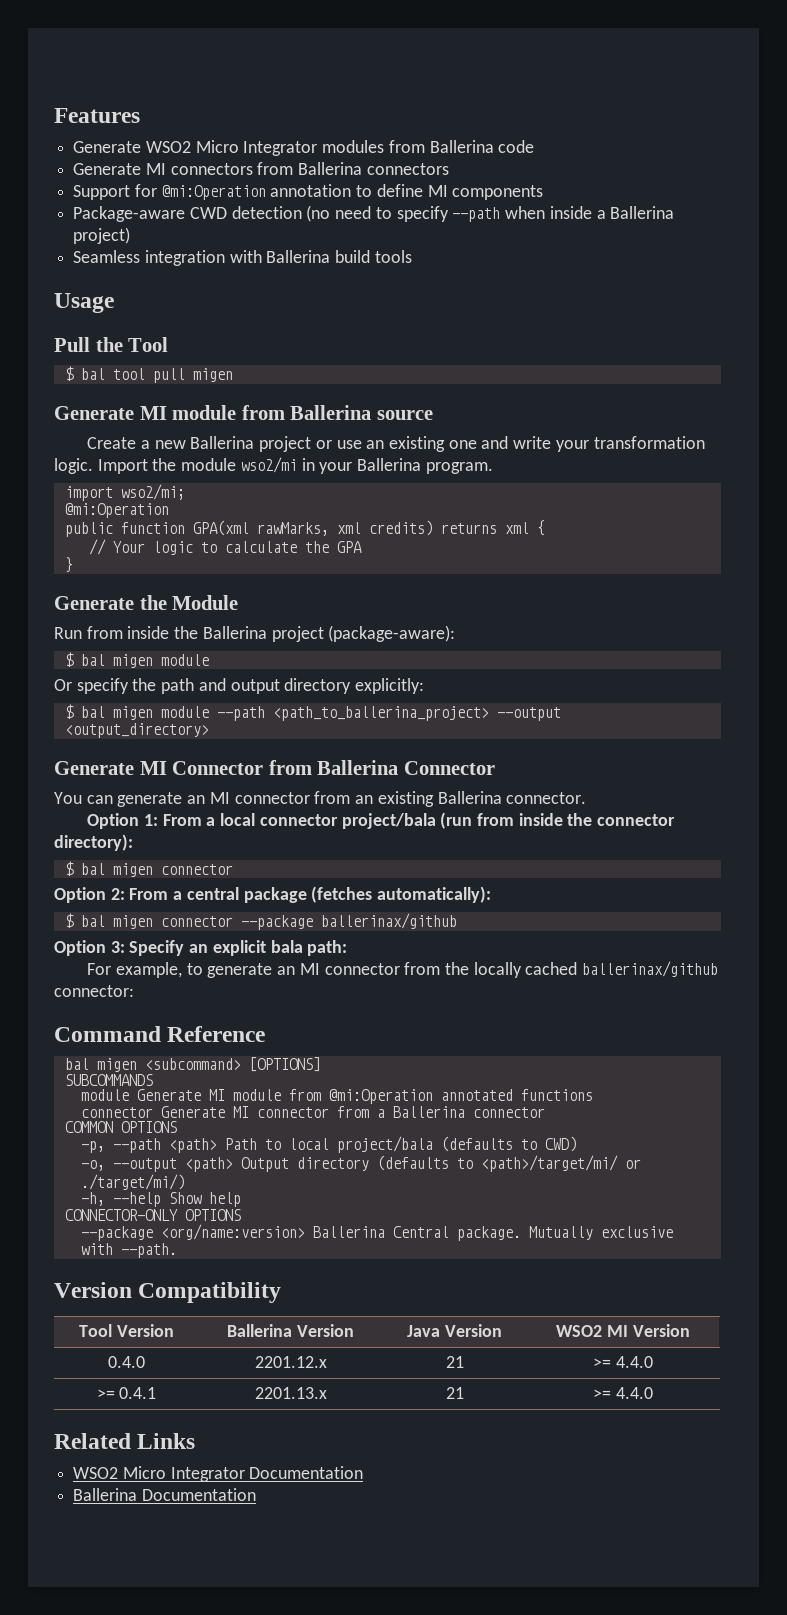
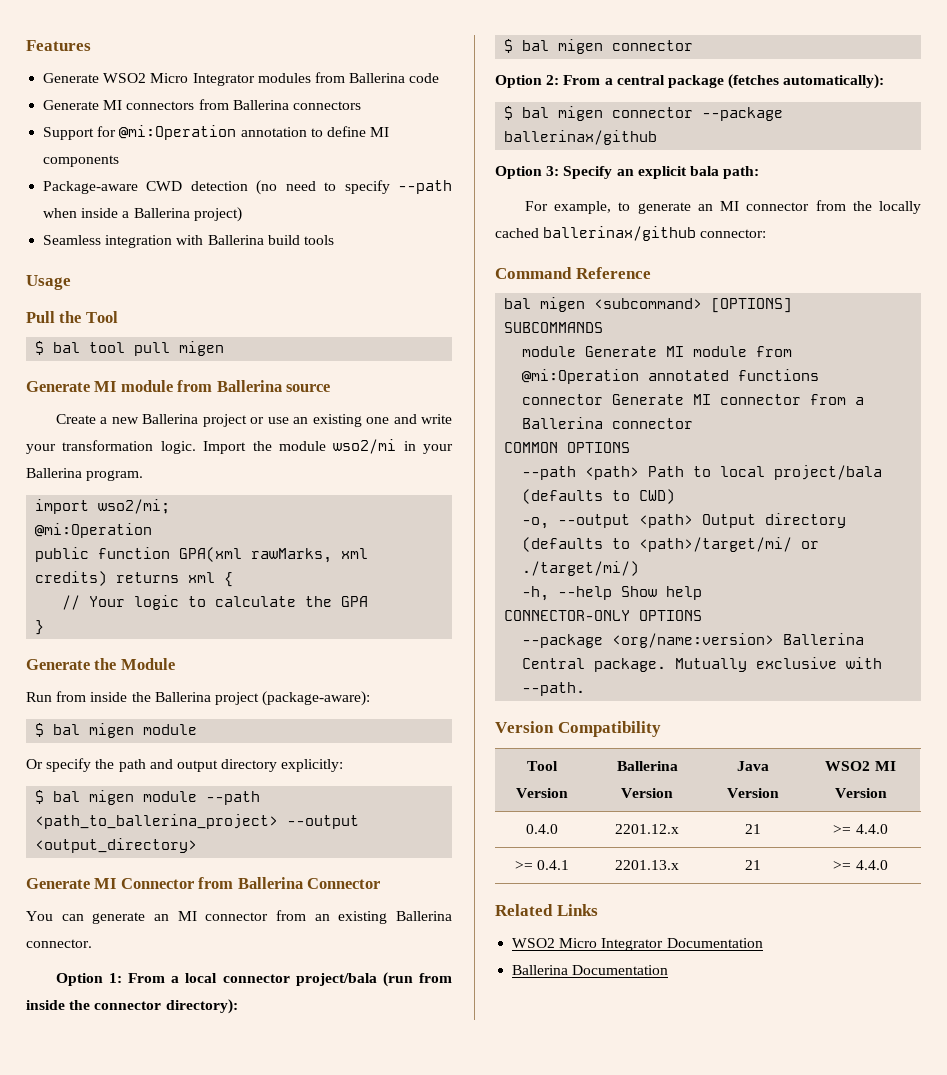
- -p, --path <path> Path to local project/bala (defaults to CWD)
+ --path <path> Path to local project/bala (defaults to CWD)

